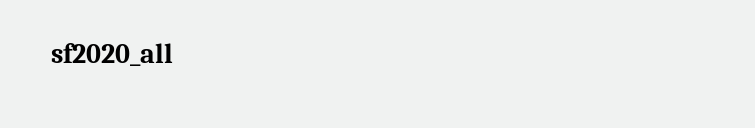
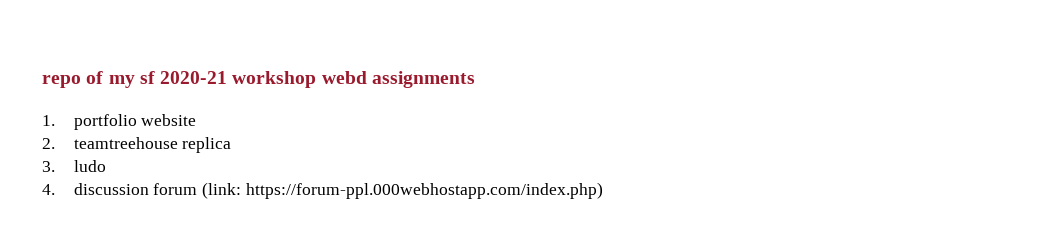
- sf2020_all
+ repo of my sf 2020-21 workshop webd assignments
+ 1. portfolio website
+ 2. teamtreehouse replica
+ 3. ludo
+ 4. discussion forum (link: https://forum-ppl.000webhostapp.com/index.php)

